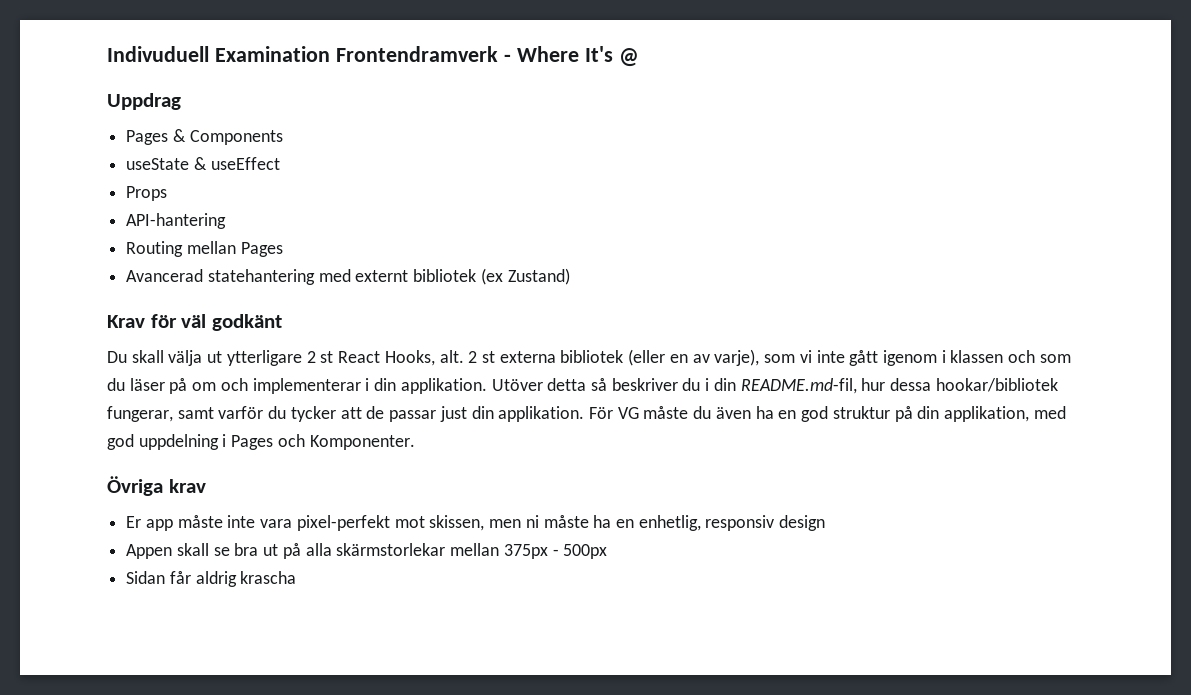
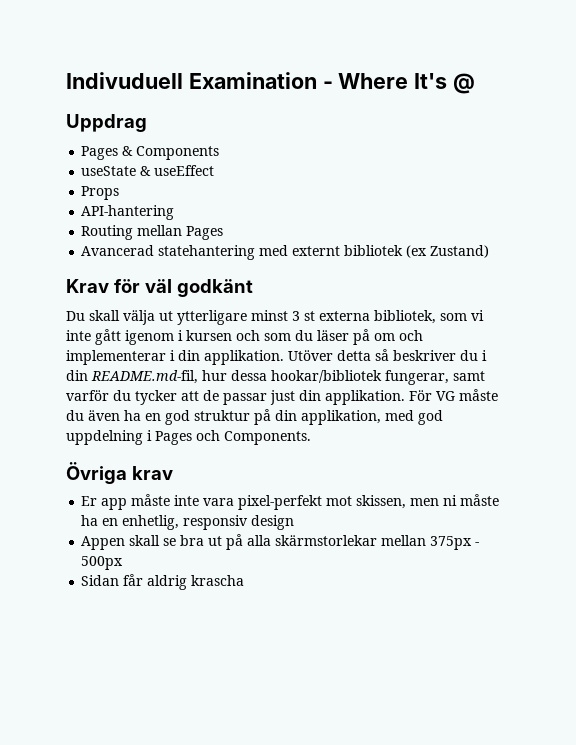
- Indivuduell Examination Frontendramverk - Where It's @
+ Indivuduell Examination - Where It's @
- Du skall välja ut ytterligare 2 st React Hooks, alt. 2 st externa bibliotek (eller en av varje), som vi inte gått igenom i klassen och som du läser på om och implementerar i din applikation.
+ Du skall välja ut ytterligare minst 3 st externa bibliotek, som vi inte gått igenom i kursen och som du läser på om och implementerar i din applikation.
- För VG måste du även ha en god struktur på din applikation, med god uppdelning i Pages och Komponenter.
+ För VG måste du även ha en god struktur på din applikation, med god uppdelning i Pages och Components.

